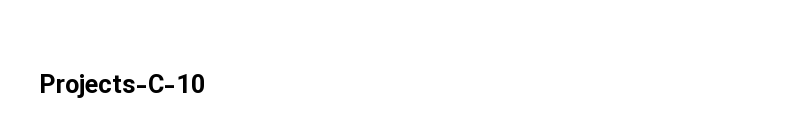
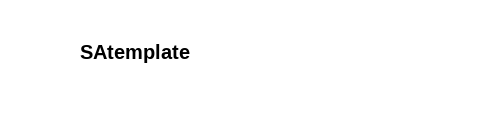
- Projects-C-10
+ SAtemplate

